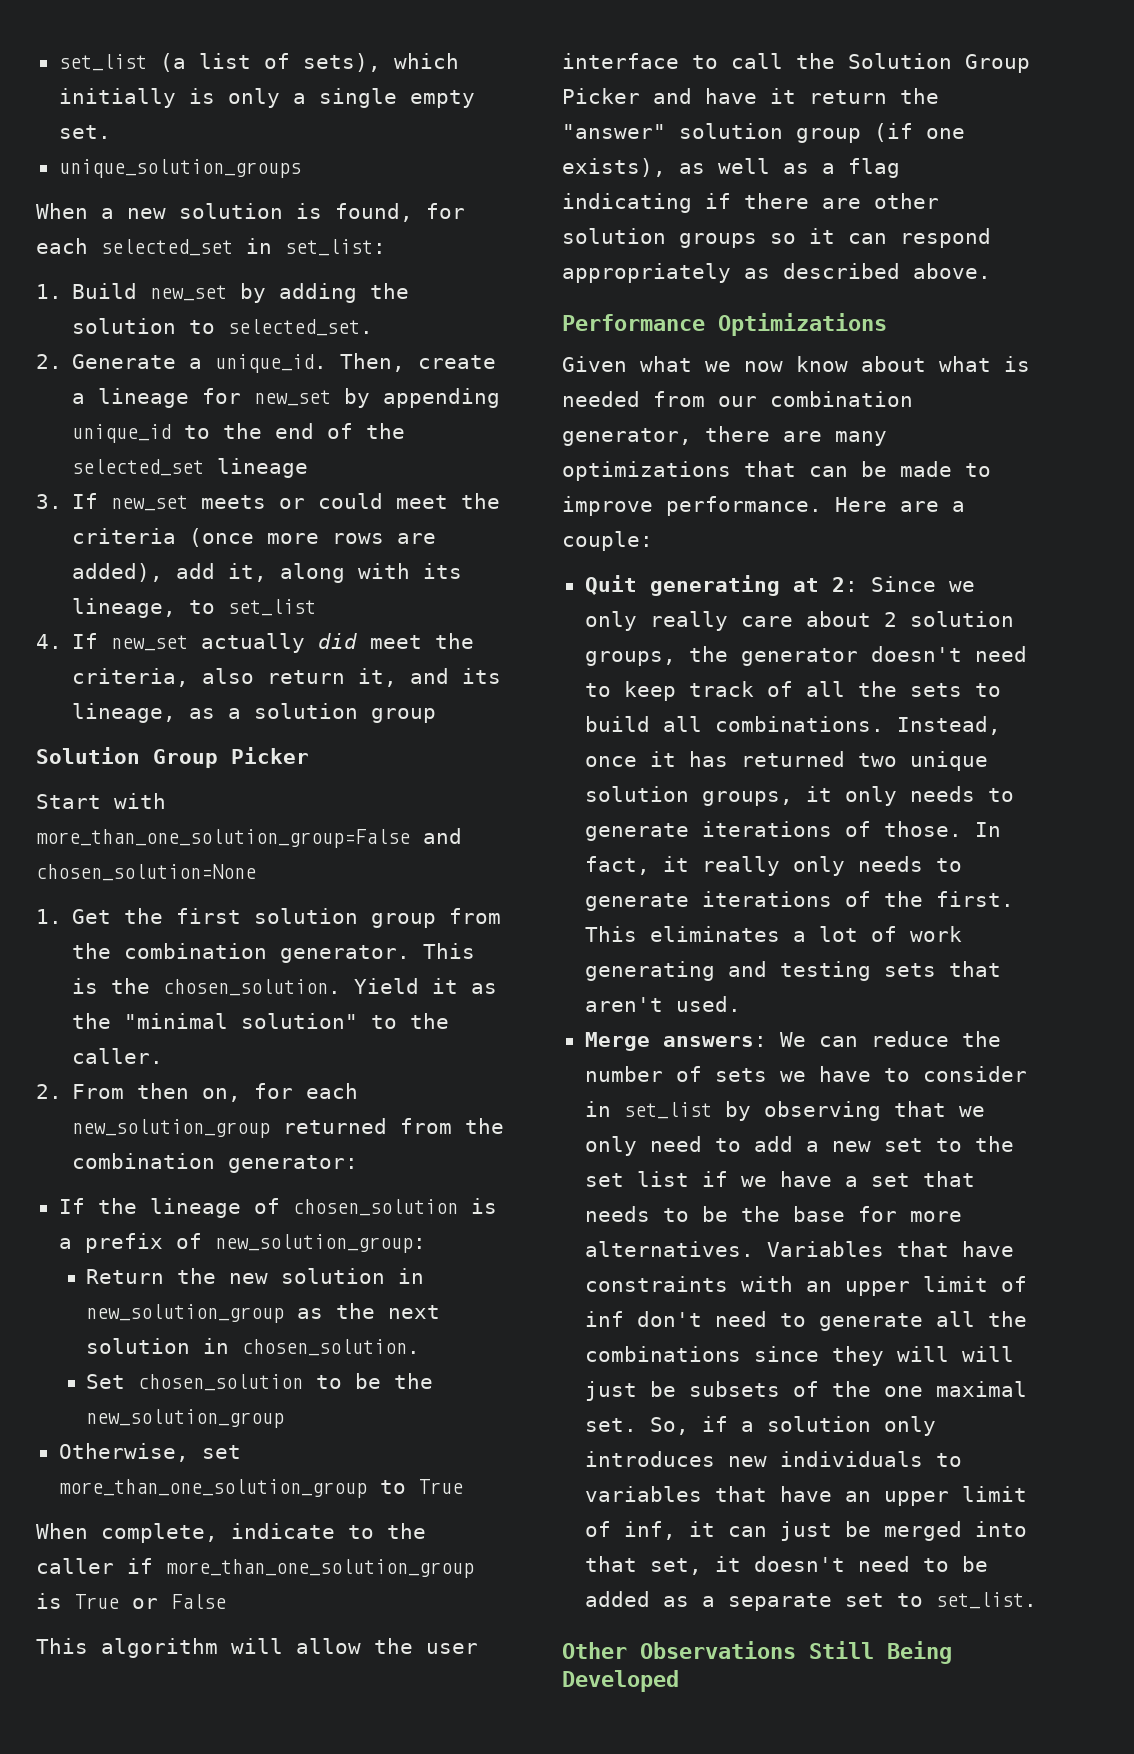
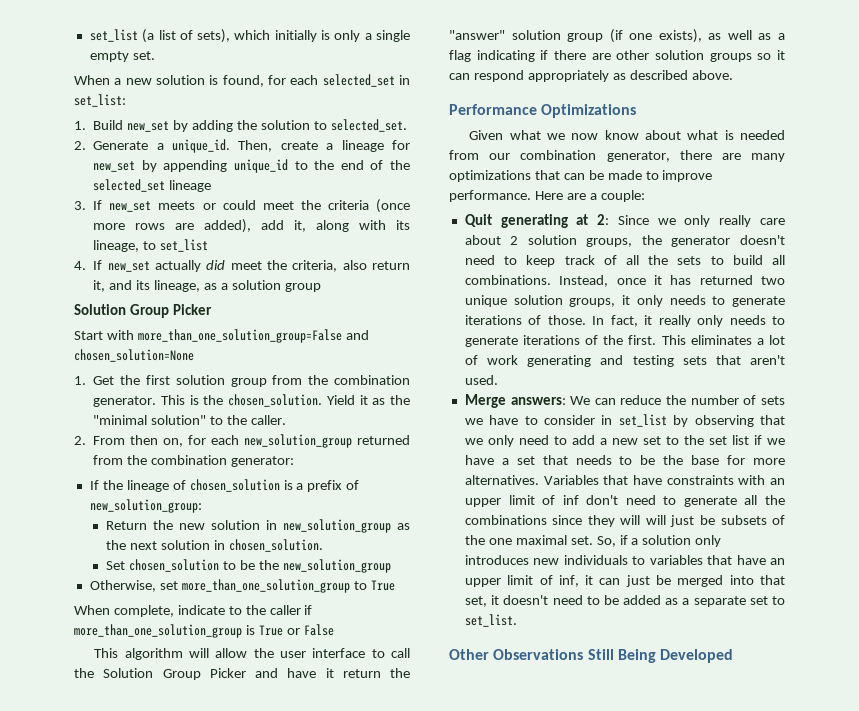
- unique_solution_groups

